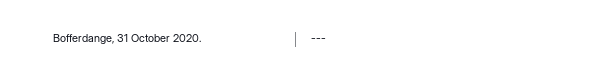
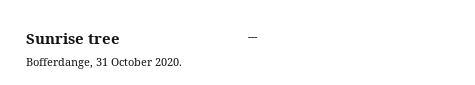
+ Sunrise tree

